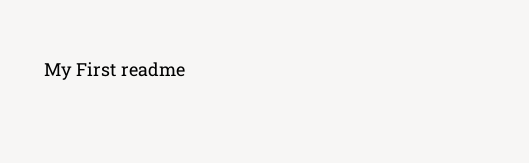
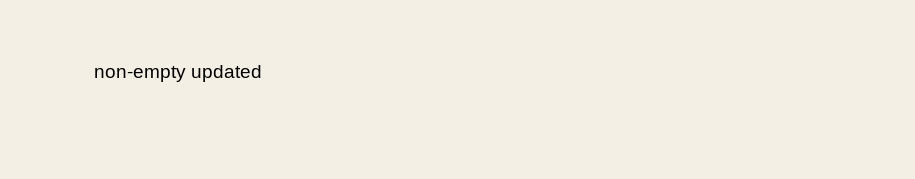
- My First readme
+ non-empty updated

